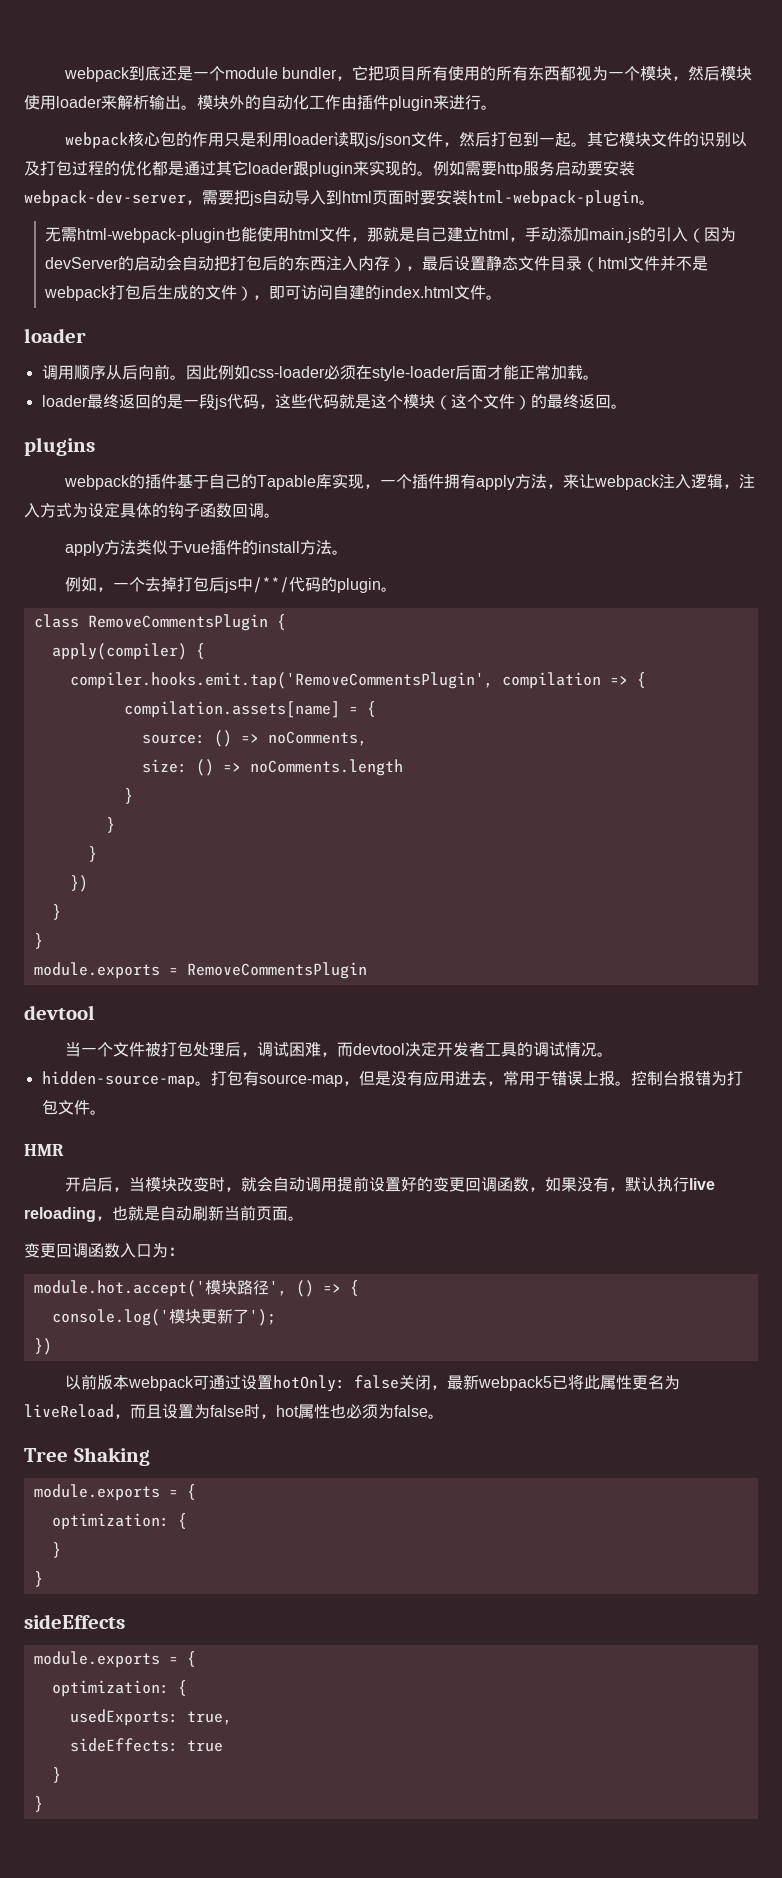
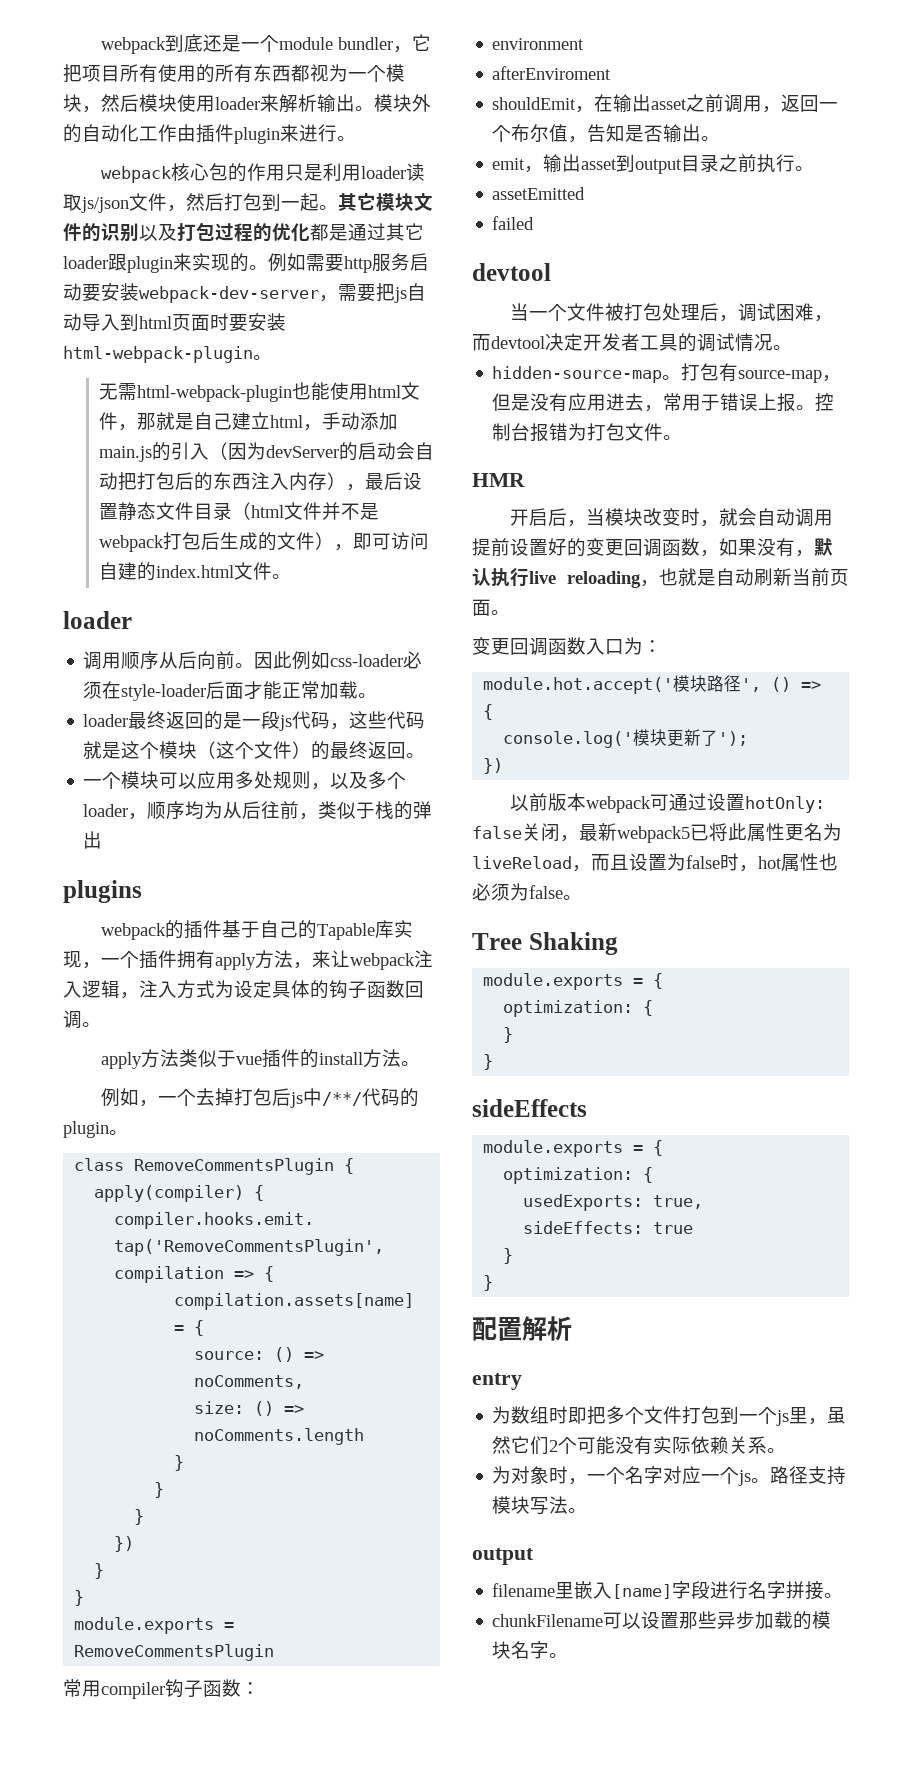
+ 一个模块可以应用多处规则，以及多个loader，顺序均为从后往前，类似于栈的弹出
+ 常用compiler钩子函数：
+ environment
+ afterEnviroment
+ shouldEmit，在输出asset之前调用，返回一个布尔值，告知是否输出。
+ emit，输出asset到output目录之前执行。
+ assetEmitted
+ failed
+ 配置解析
+ entry
+ 为数组时即把多个文件打包到一个js里，虽然它们2个可能没有实际依赖关系。
+ 为对象时，一个名字对应一个js。路径支持模块写法。
+ output
+ filename里嵌入[name]字段进行名字拼接。
+ chunkFilename可以设置那些异步加载的模块名字。

